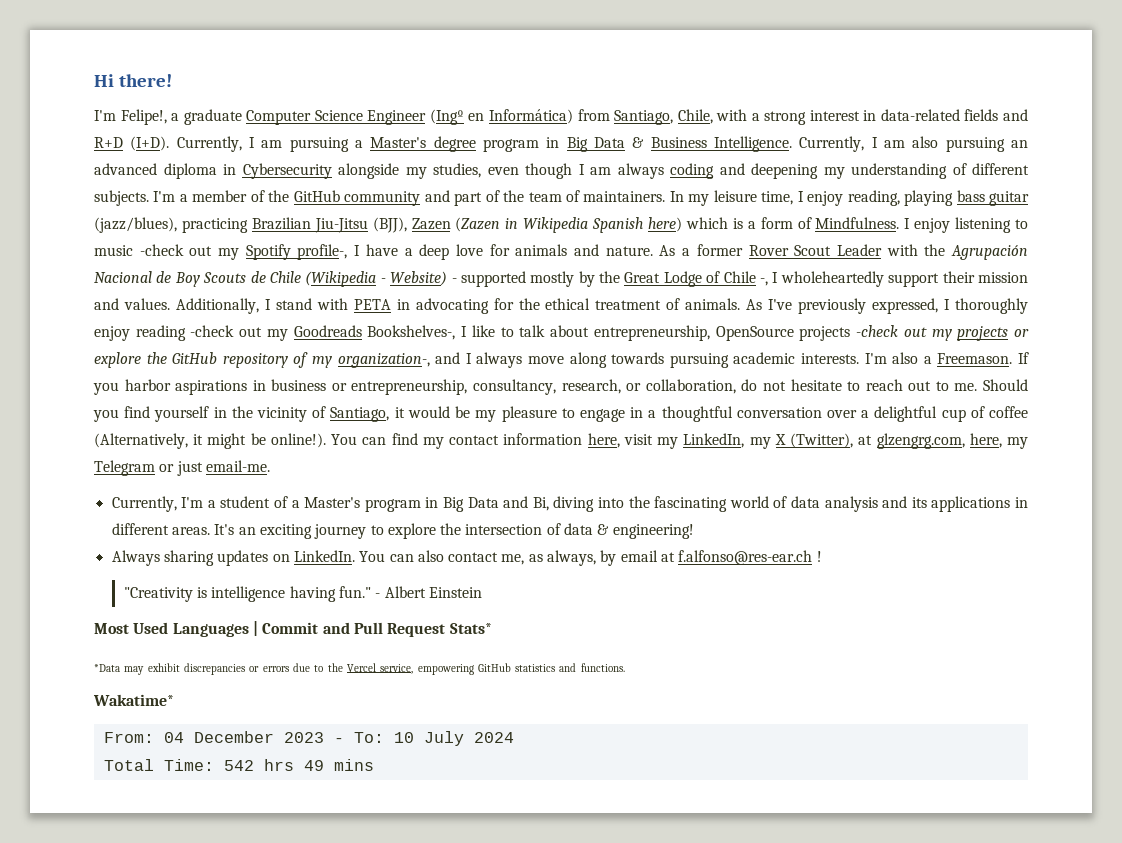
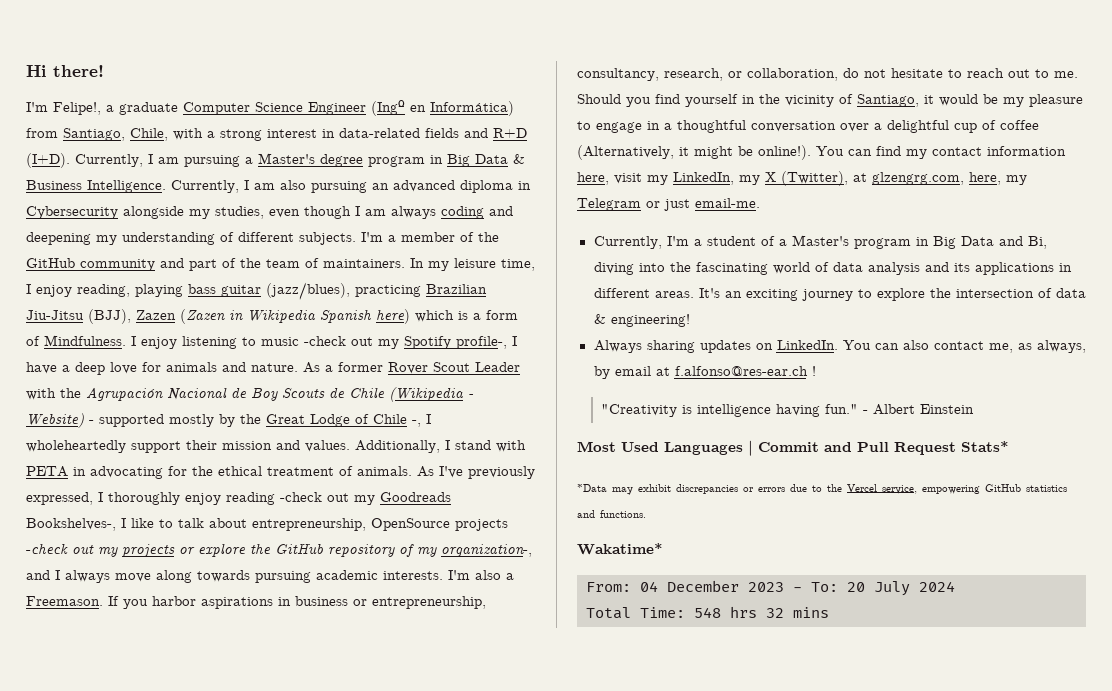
- From: 04 December 2023 - To: 10 July 2024
+ From: 04 December 2023 - To: 20 July 2024
- Total Time: 542 hrs 49 mins
+ Total Time: 548 hrs 32 mins

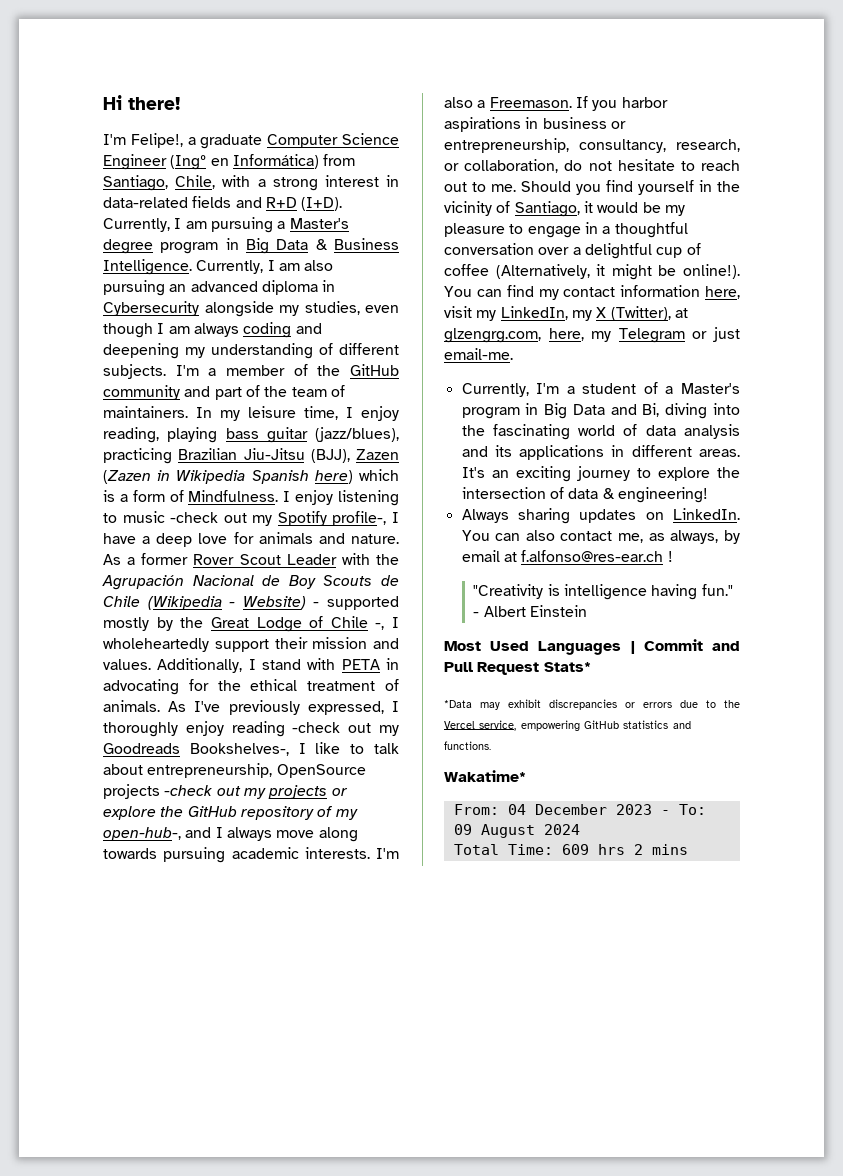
- As I've previously expressed, I thoroughly enjoy reading -check out my Goodreads Bookshelves-, I like to talk about entrepreneurship, OpenSource projects -check out my projects or explore the GitHub repository of my organization-, and I always move along towards pursuing academic interests.
+ As I've previously expressed, I thoroughly enjoy reading -check out my Goodreads Bookshelves-, I like to talk about entrepreneurship, OpenSource projects -check out my projects or explore the GitHub repository of my open-hub-, and I always move along towards pursuing academic interests.
- From: 04 December 2023 - To: 20 July 2024
+ From: 04 December 2023 - To: 09 August 2024
- Total Time: 548 hrs 32 mins
+ Total Time: 609 hrs 2 mins

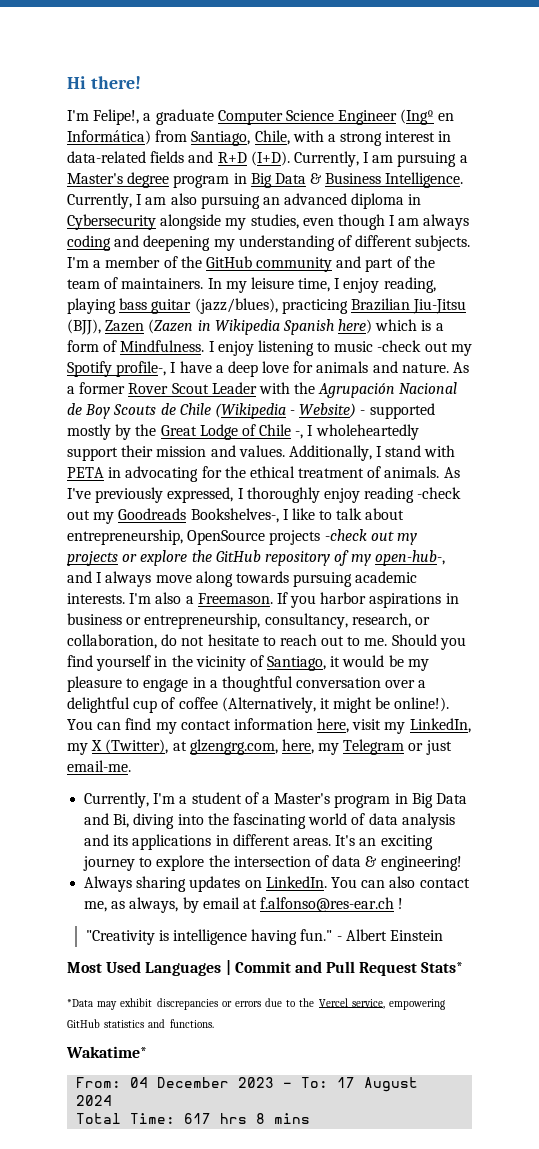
- From: 04 December 2023 - To: 09 August 2024
+ From: 04 December 2023 - To: 17 August 2024
- Total Time: 609 hrs 2 mins
+ Total Time: 617 hrs 8 mins

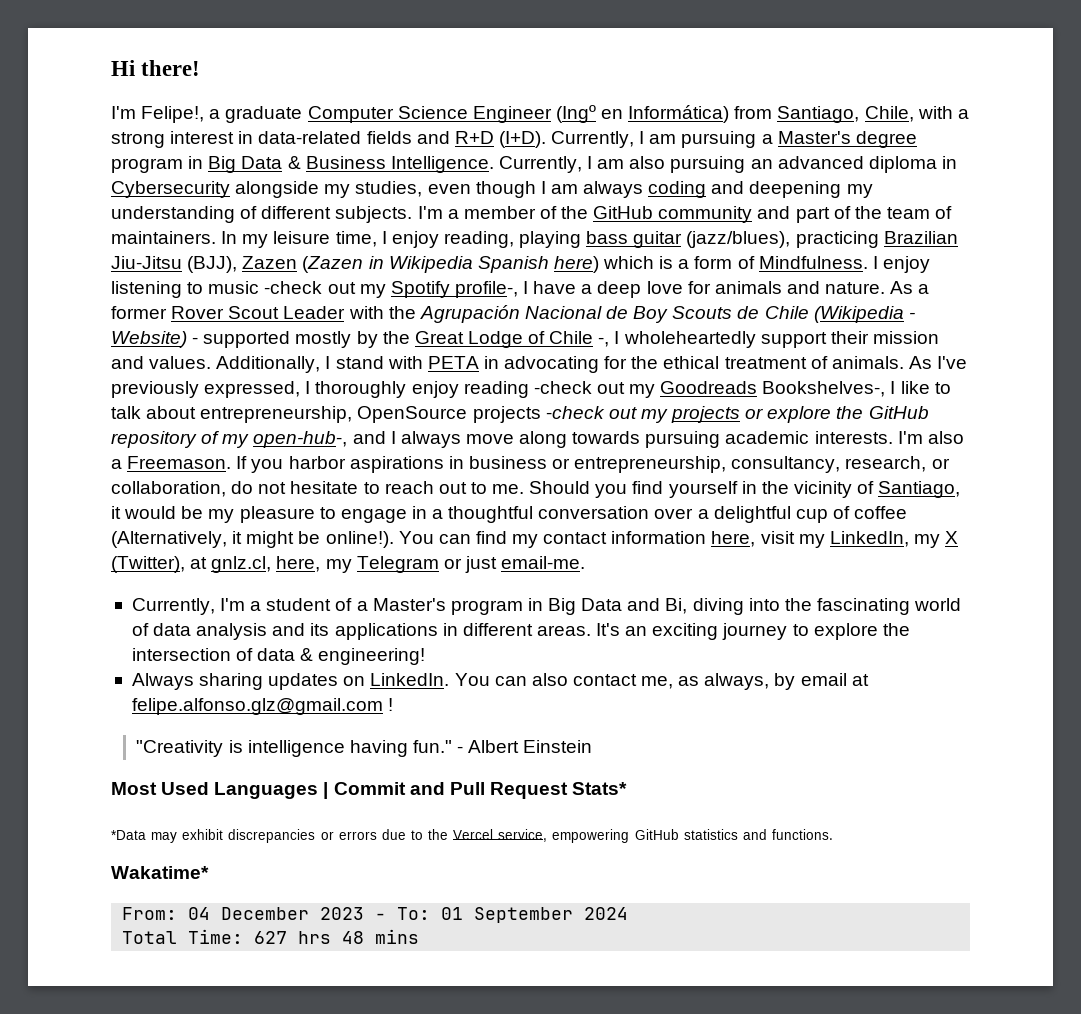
- You can find my contact information here, visit my LinkedIn, my X (Twitter), at glzengrg.com, here, my Telegram or just email-me.
+ You can find my contact information here, visit my LinkedIn, my X (Twitter), at gnlz.cl, here, my Telegram or just email-me.
- You can also contact me, as always, by email at f.alfonso@res-ear.ch !
+ You can also contact me, as always, by email at felipe.alfonso.glz@gmail.com !
- From: 04 December 2023 - To: 17 August 2024
+ From: 04 December 2023 - To: 01 September 2024
- Total Time: 617 hrs 8 mins
+ Total Time: 627 hrs 48 mins

